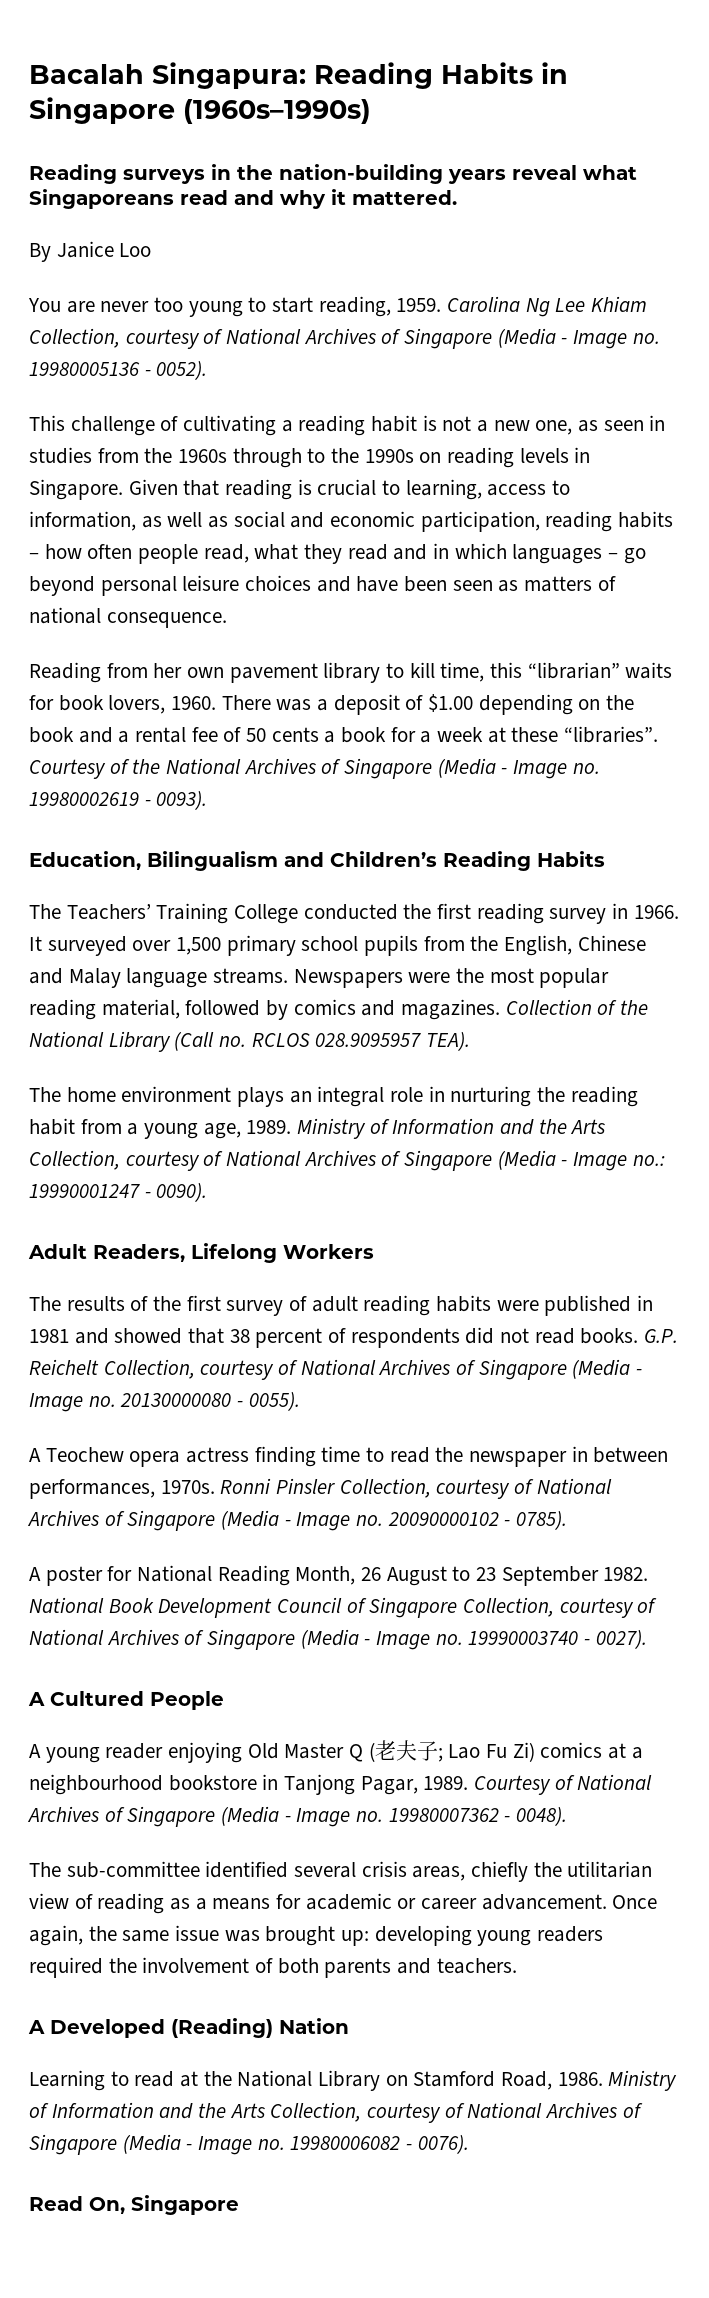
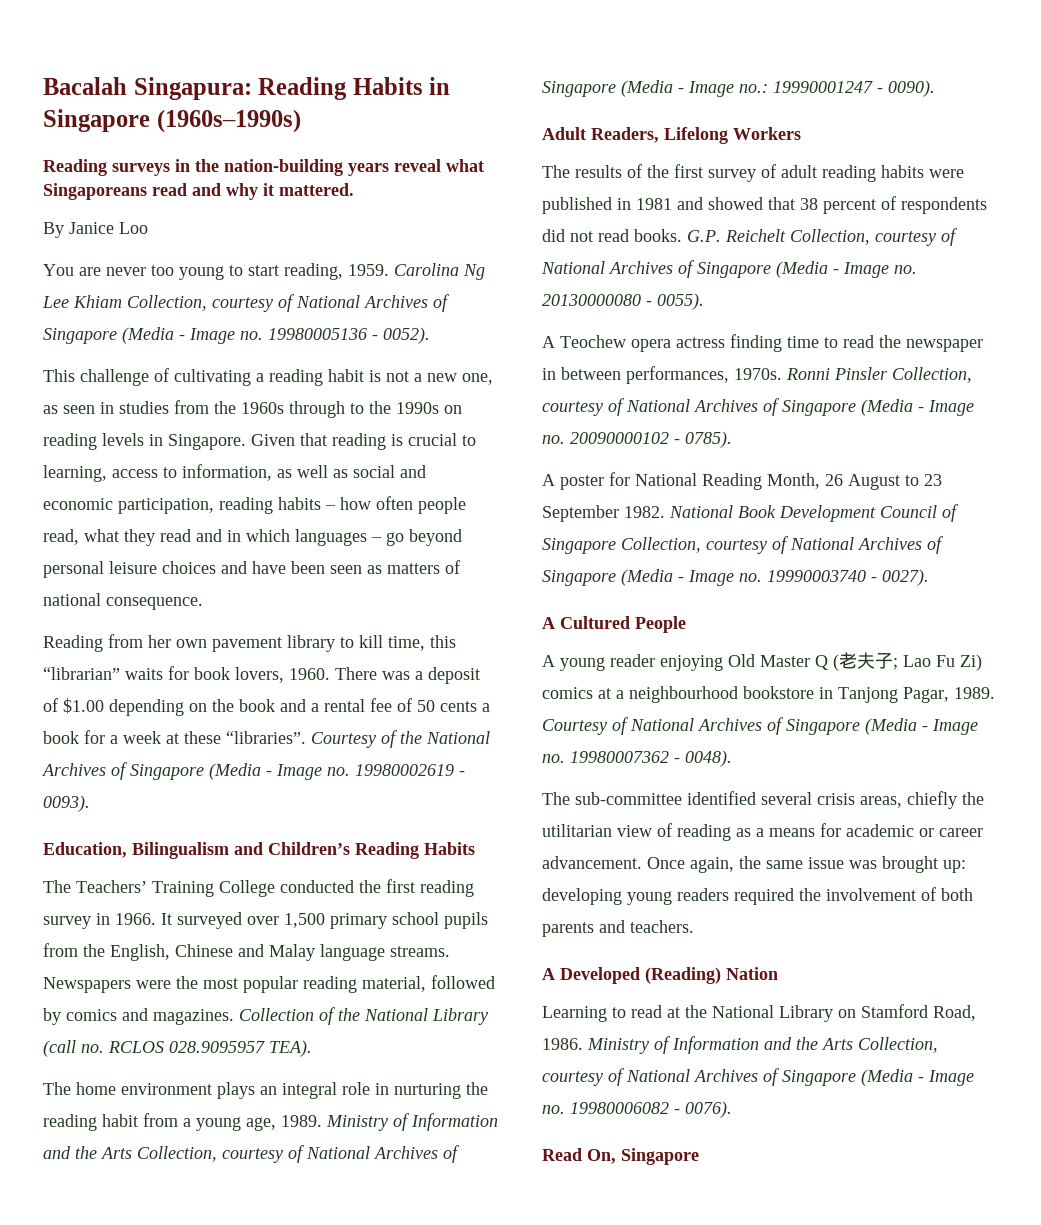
- Collection of the National Library (Call no. RCLOS 028.9095957 TEA).
+ Collection of the National Library (call no. RCLOS 028.9095957 TEA).

